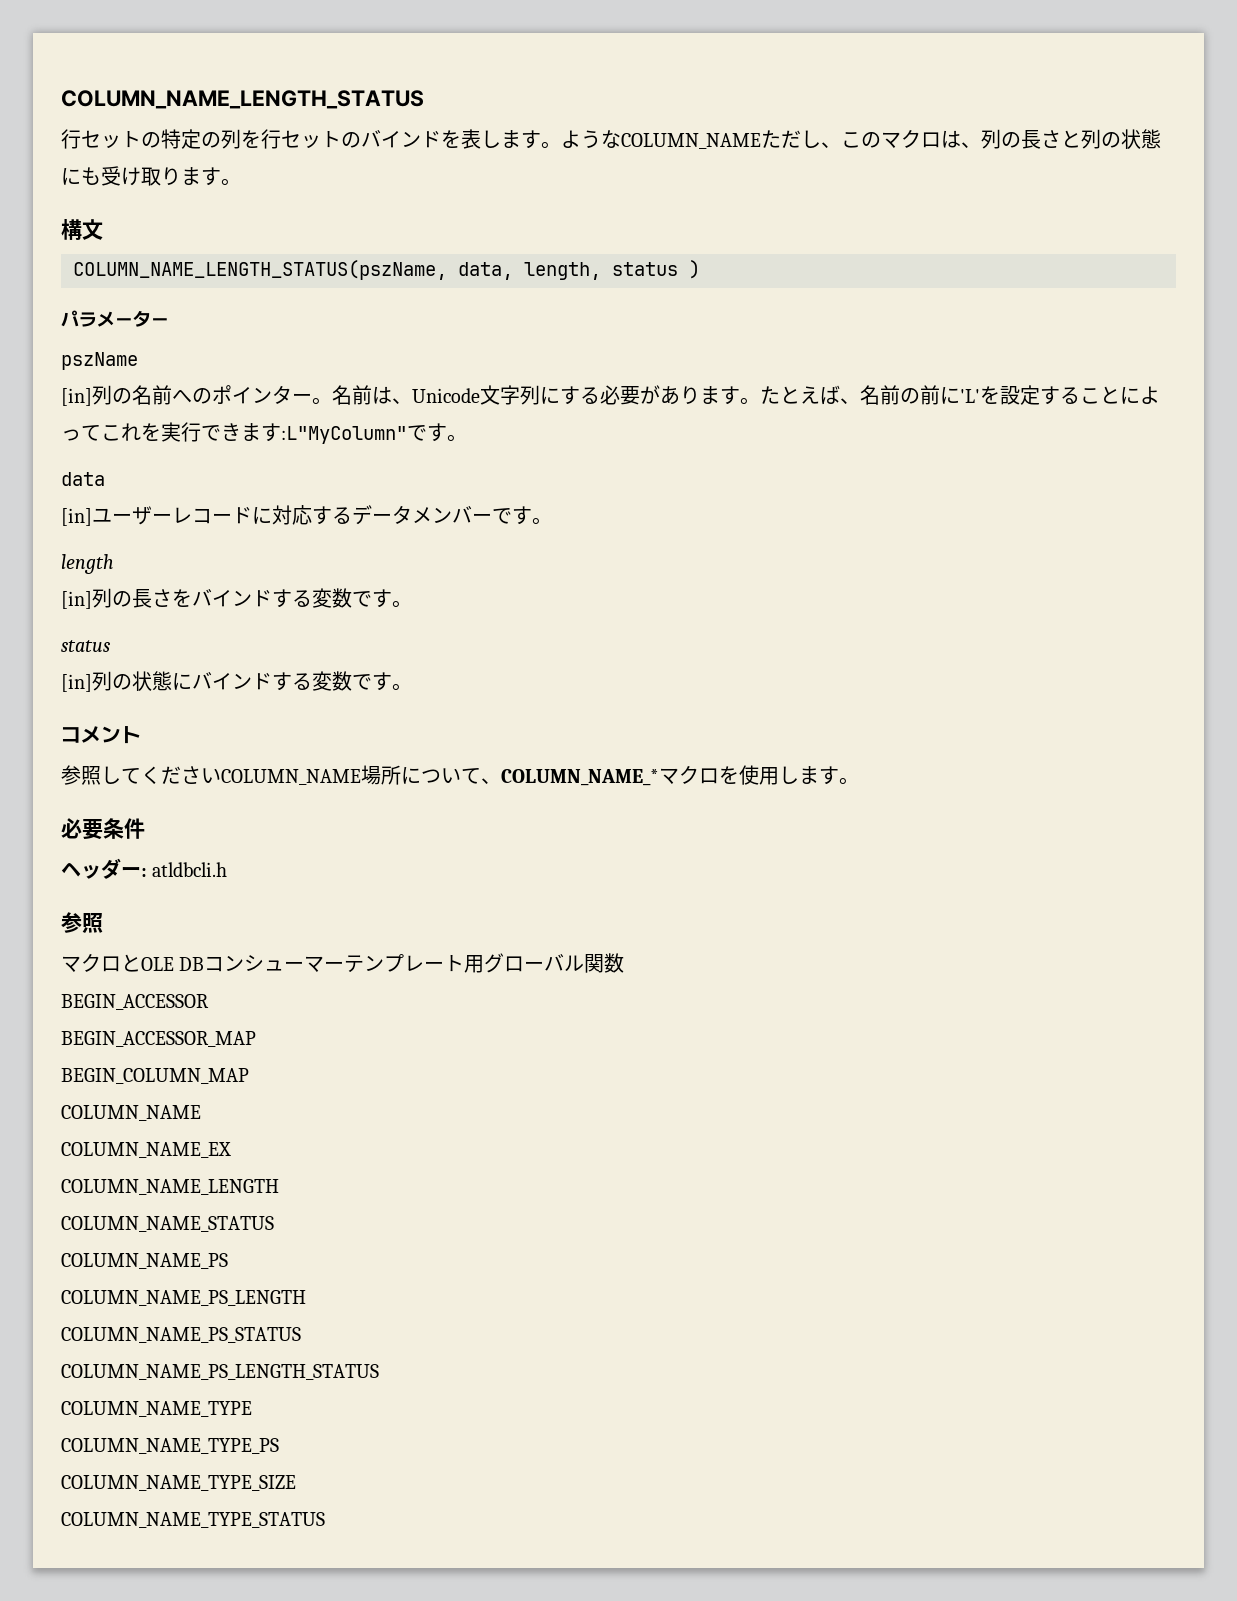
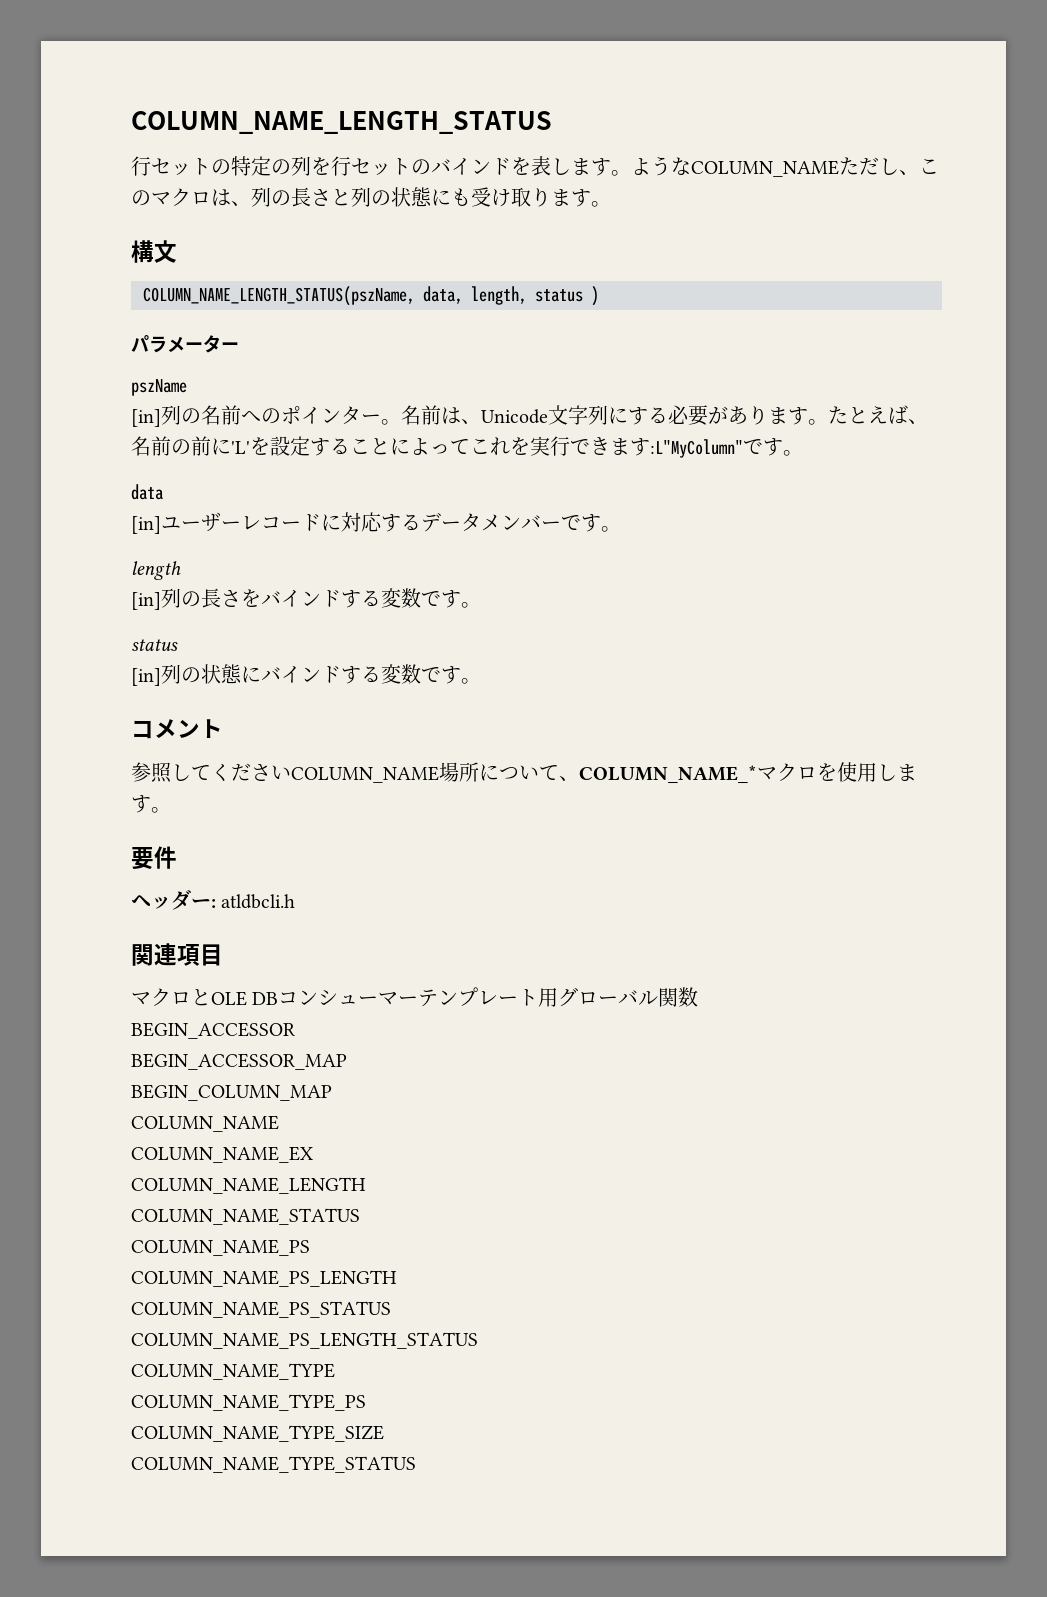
- 必要条件
+ 要件
  ヘッダー: atldbcli.h
- 参照
+ 関連項目

